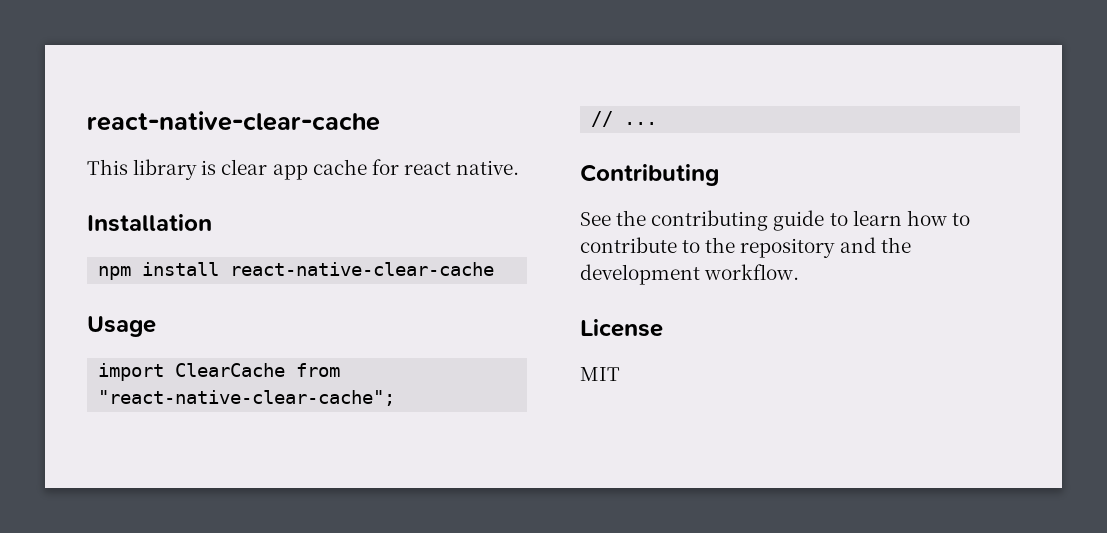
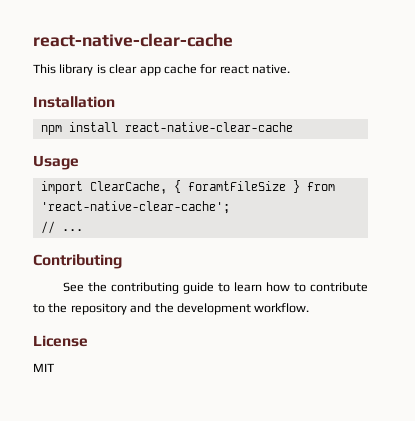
- import ClearCache from "react-native-clear-cache";
+ import ClearCache, { foramtFileSize } from 'react-native-clear-cache';

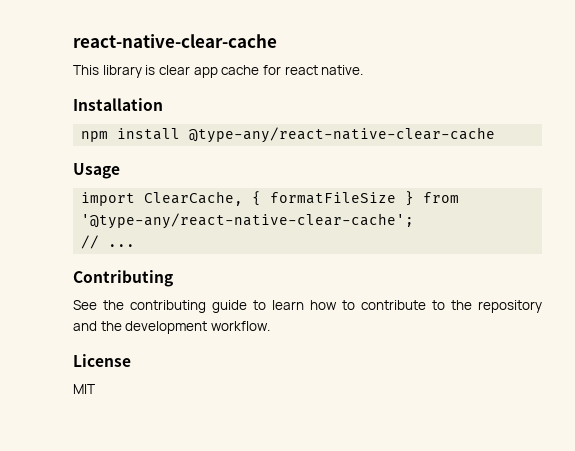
- npm install react-native-clear-cache
+ npm install @type-any/react-native-clear-cache
- import ClearCache, { foramtFileSize } from 'react-native-clear-cache';
+ import ClearCache, { formatFileSize } from '@type-any/react-native-clear-cache';

